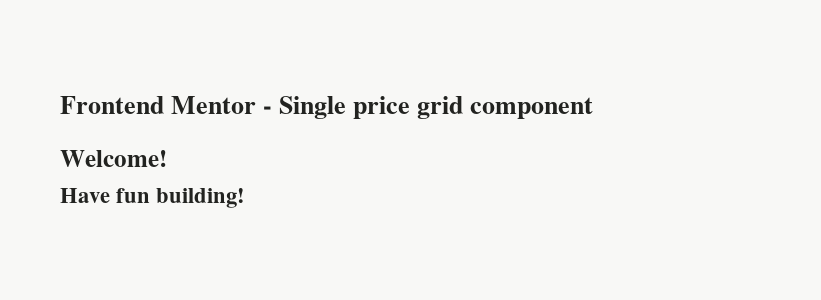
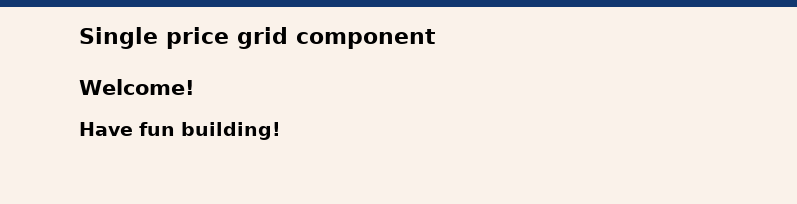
- Frontend Mentor - Single price grid component
+ Single price grid component

